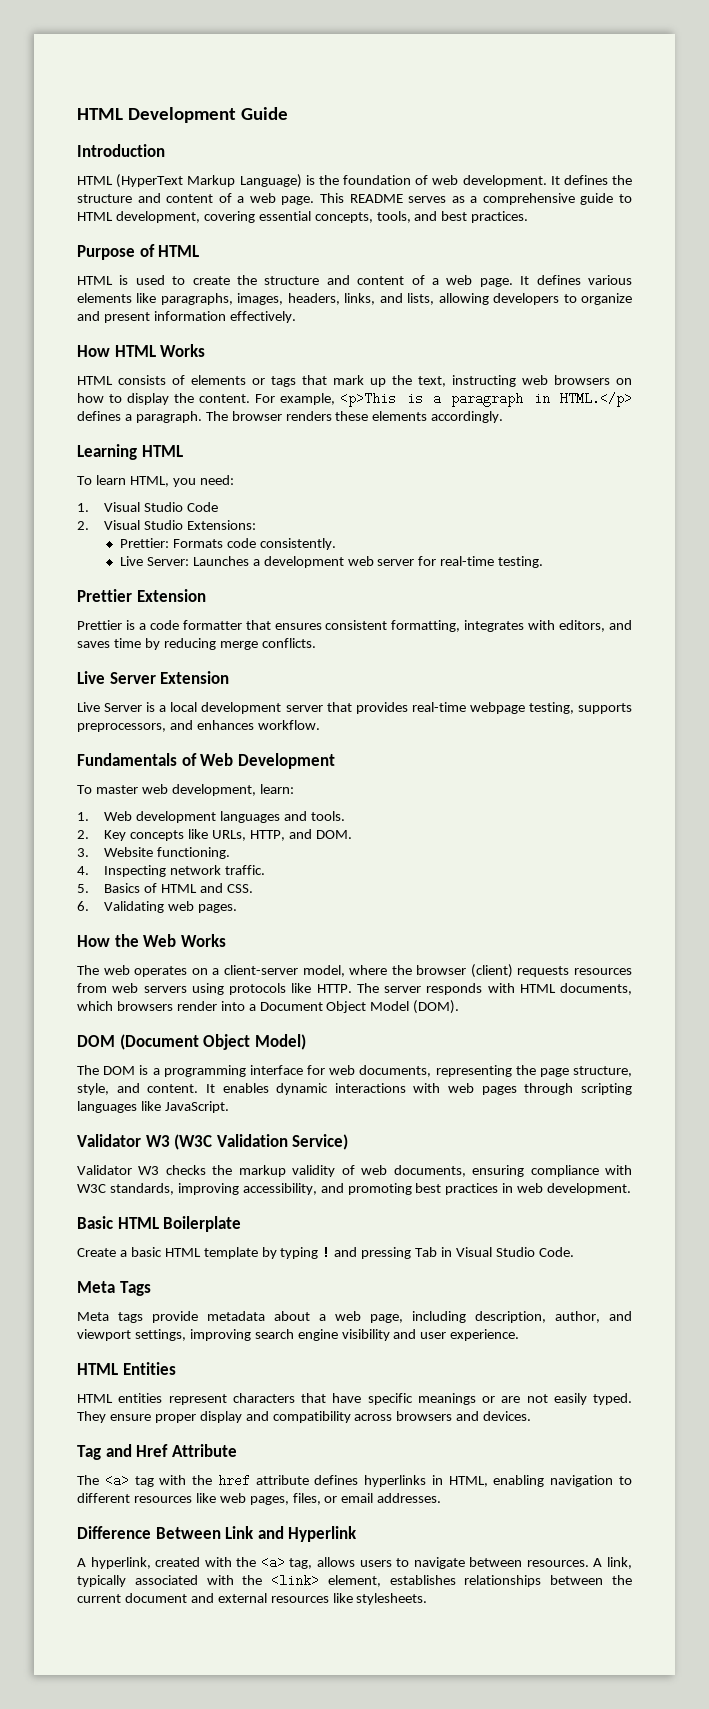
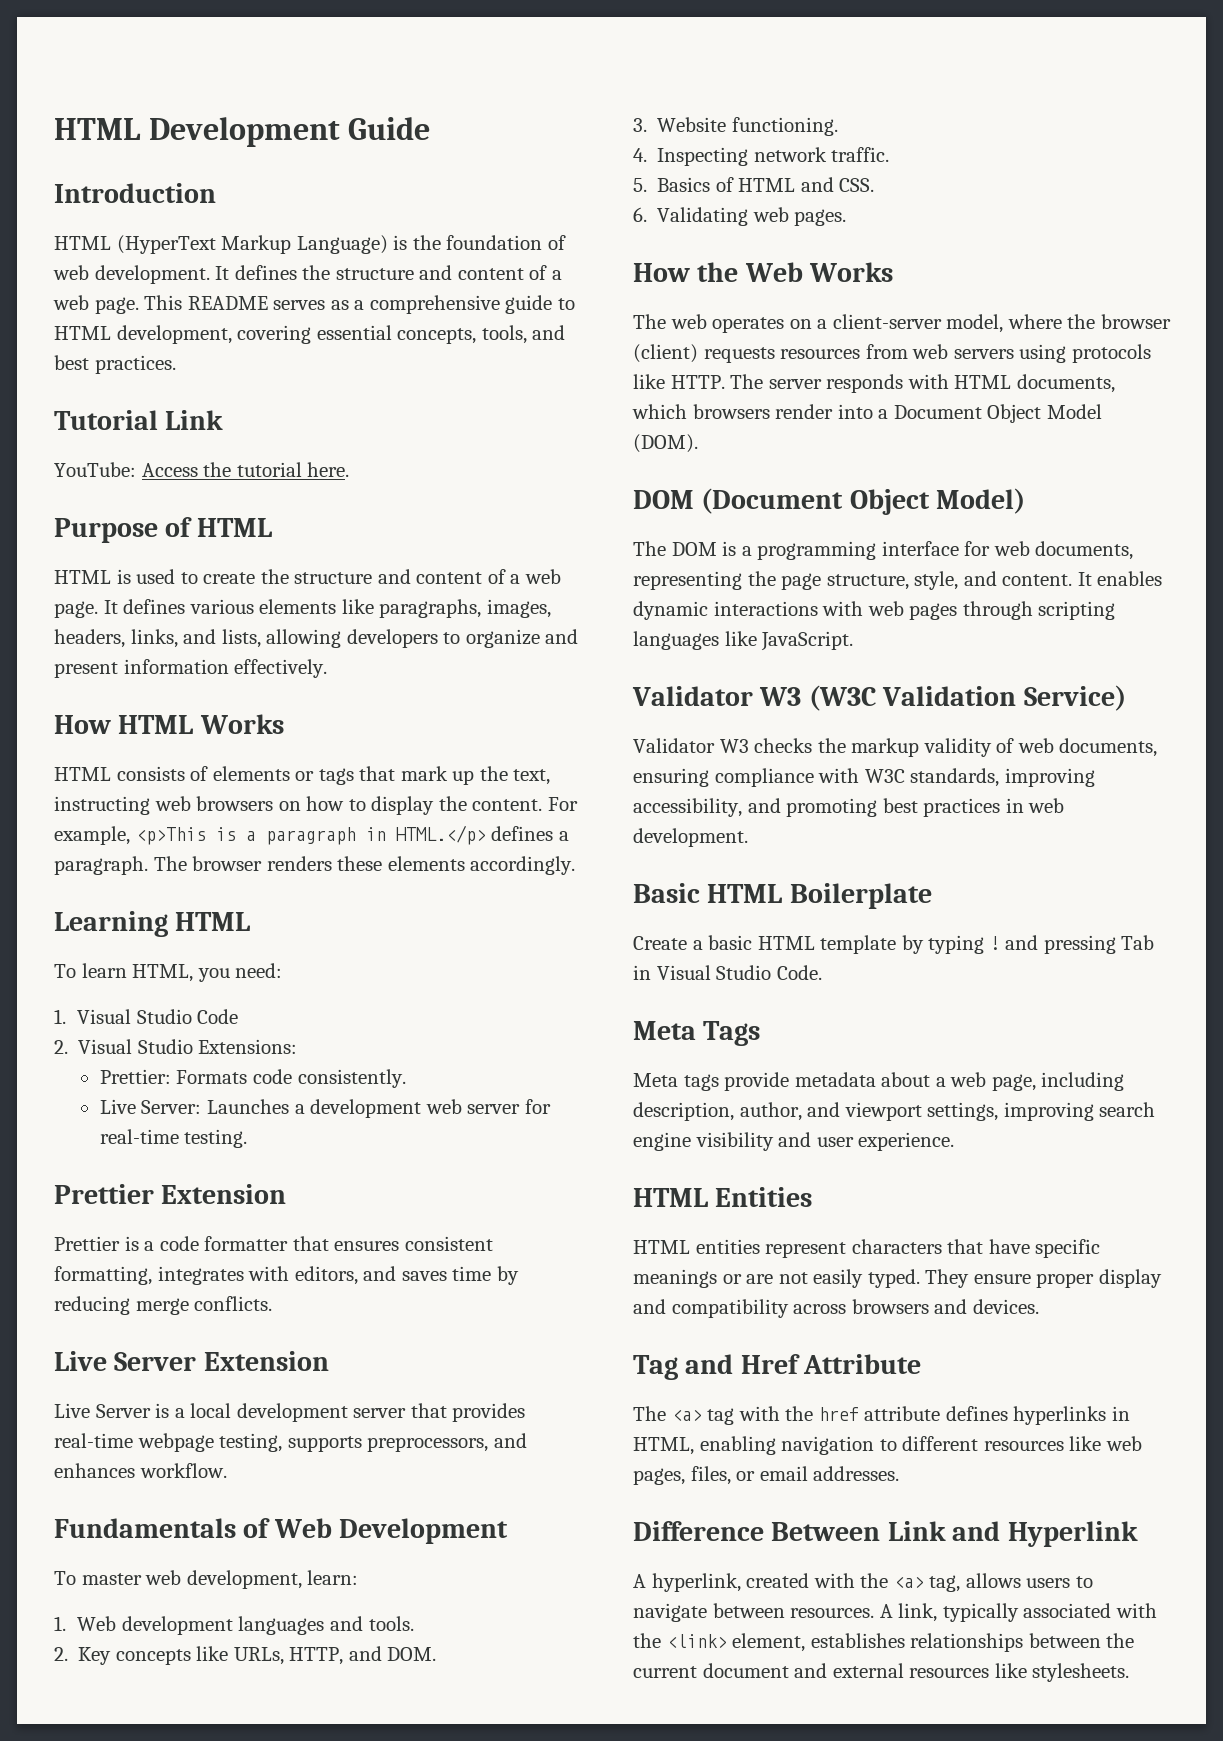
+ Tutorial Link
+ YouTube: Access the tutorial here.

